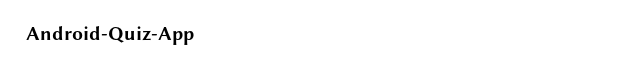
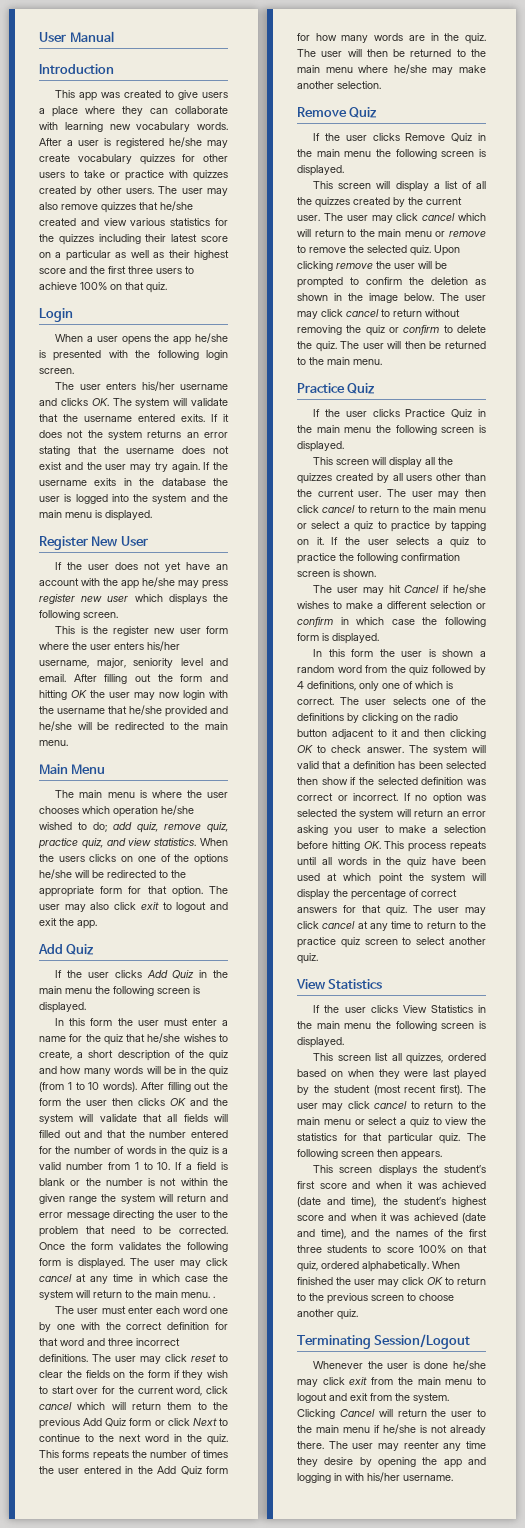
- Android-Quiz-App
+ User Manual
+ Introduction
+ This app was created to give users a place where they can collaborate with learning new vocabulary words. After a user is registered he/she may create vocabulary quizzes for other users to take or practice with quizzes created by other users. The user may also remove quizzes that he/she created and view various statistics for the quizzes including their latest score on a particular as well as their highest score and the first three users to achieve 100% on that quiz.
+ Login
+ When a user opens the app he/she is presented with the following login screen.
+ The user enters his/her username and clicks OK. The system will validate that the username entered exits. If it does not the system returns an error stating that the username does not exist and the user may try again. If the username exits in the database the user is logged into the system and the main menu is displayed.
+ Register New User
+ If the user does not yet have an account with the app he/she may press register new user which displays the following screen.
+ This is the register new user form where the user enters his/her username, major, seniority level and email. After filling out the form and hitting OK the user may now login with the username that he/she provided and he/she will be redirected to the main menu.
+ Main Menu
+ The main menu is where the user chooses which operation he/she wished to do; add quiz, remove quiz, practice quiz, and view statistics. When the users clicks on one of the options he/she will be redirected to the appropriate form for that option. The user may also click exit to logout and exit the app.
+ Add Quiz
+ If the user clicks Add Quiz in the main menu the following screen is displayed.
+ In this form the user must enter a name for the quiz that he/she wishes to create, a short description of the quiz and how many words will be in the quiz (from 1 to 10 words). After filling out the form the user then clicks OK and the system will validate that all fields will filled out and that the number entered for the number of words in the quiz is a valid number from 1 to 10. If a field is blank or the number is not within the given range the system will return and error message directing the user to the problem that need to be corrected. Once the form validates the following form is displayed. The user may click cancel at any time in which case the system will return to the main menu. .
+ The user must enter each word one by one with the correct definition for that word and three incorrect definitions. The user may click reset to clear the fields on the form if they wish to start over for the current word, click cancel which will return them to the previous Add Quiz form or click Next to continue to the next word in the quiz. This forms repeats the number of times the user entered in the Add Quiz form for how many words are in the quiz. The user will then be returned to the main menu where he/she may make another selection.
+ Remove Quiz
+ If the user clicks Remove Quiz in the main menu the following screen is displayed.
+ This screen will display a list of all the quizzes created by the current user. The user may click cancel which will return to the main menu or remove to remove the selected quiz. Upon clicking remove the user will be prompted to confirm the deletion as shown in the image below. The user may click cancel to return without removing the quiz or confirm to delete the quiz. The user will then be returned to the main menu.
+ Practice Quiz
+ If the user clicks Practice Quiz in the main menu the following screen is displayed.
+ This screen will display all the quizzes created by all users other than the current user. The user may then click cancel to return to the main menu or select a quiz to practice by tapping on it. If the user selects a quiz to practice the following confirmation screen is shown.
+ The user may hit Cancel if he/she wishes to make a different selection or confirm in which case the following form is displayed.
+ In this form the user is shown a random word from the quiz followed by 4 definitions, only one of which is correct. The user selects one of the definitions by clicking on the radio button adjacent to it and then clicking OK to check answer. The system will valid that a definition has been selected then show if the selected definition was correct or incorrect. If no option was selected the system will return an error asking you user to make a selection before hitting OK. This process repeats until all words in the quiz have been used at which point the system will display the percentage of correct answers for that quiz. The user may click cancel at any time to return to the practice quiz screen to select another quiz.
+ View Statistics
+ If the user clicks View Statistics in the main menu the following screen is displayed.
+ This screen list all quizzes, ordered based on when they were last played by the student (most recent first). The user may click cancel to return to the main menu or select a quiz to view the statistics for that particular quiz. The following screen then appears.
+ This screen displays the student’s first score and when it was achieved (date and time), the student’s highest score and when it was achieved (date and time), and the names of the first three students to score 100% on that quiz, ordered alphabetically. When finished the user may click OK to return to the previous screen to choose another quiz.
+ Terminating Session/Logout
+ Whenever the user is done he/she may click exit from the main menu to logout and exit from the system. Clicking Cancel will return the user to the main menu if he/she is not already there. The user may reenter any time they desire by opening the app and logging in with his/her username.

